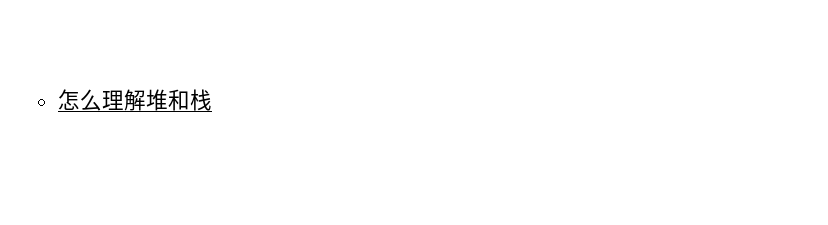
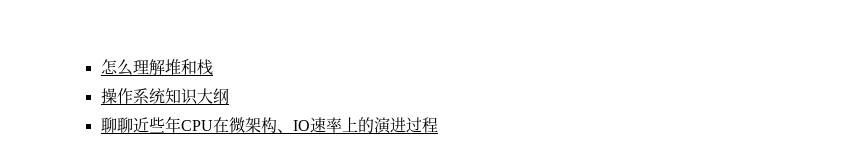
+ 操作系统知识大纲
+ 聊聊近些年CPU在微架构、IO速率上的演进过程

